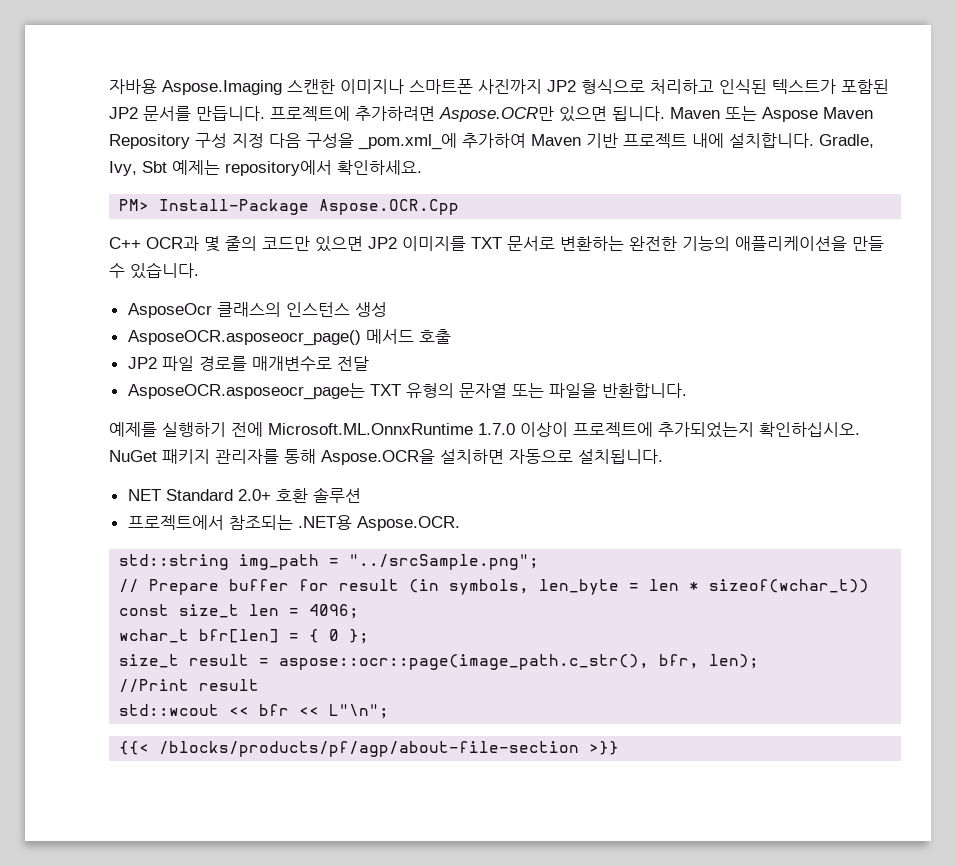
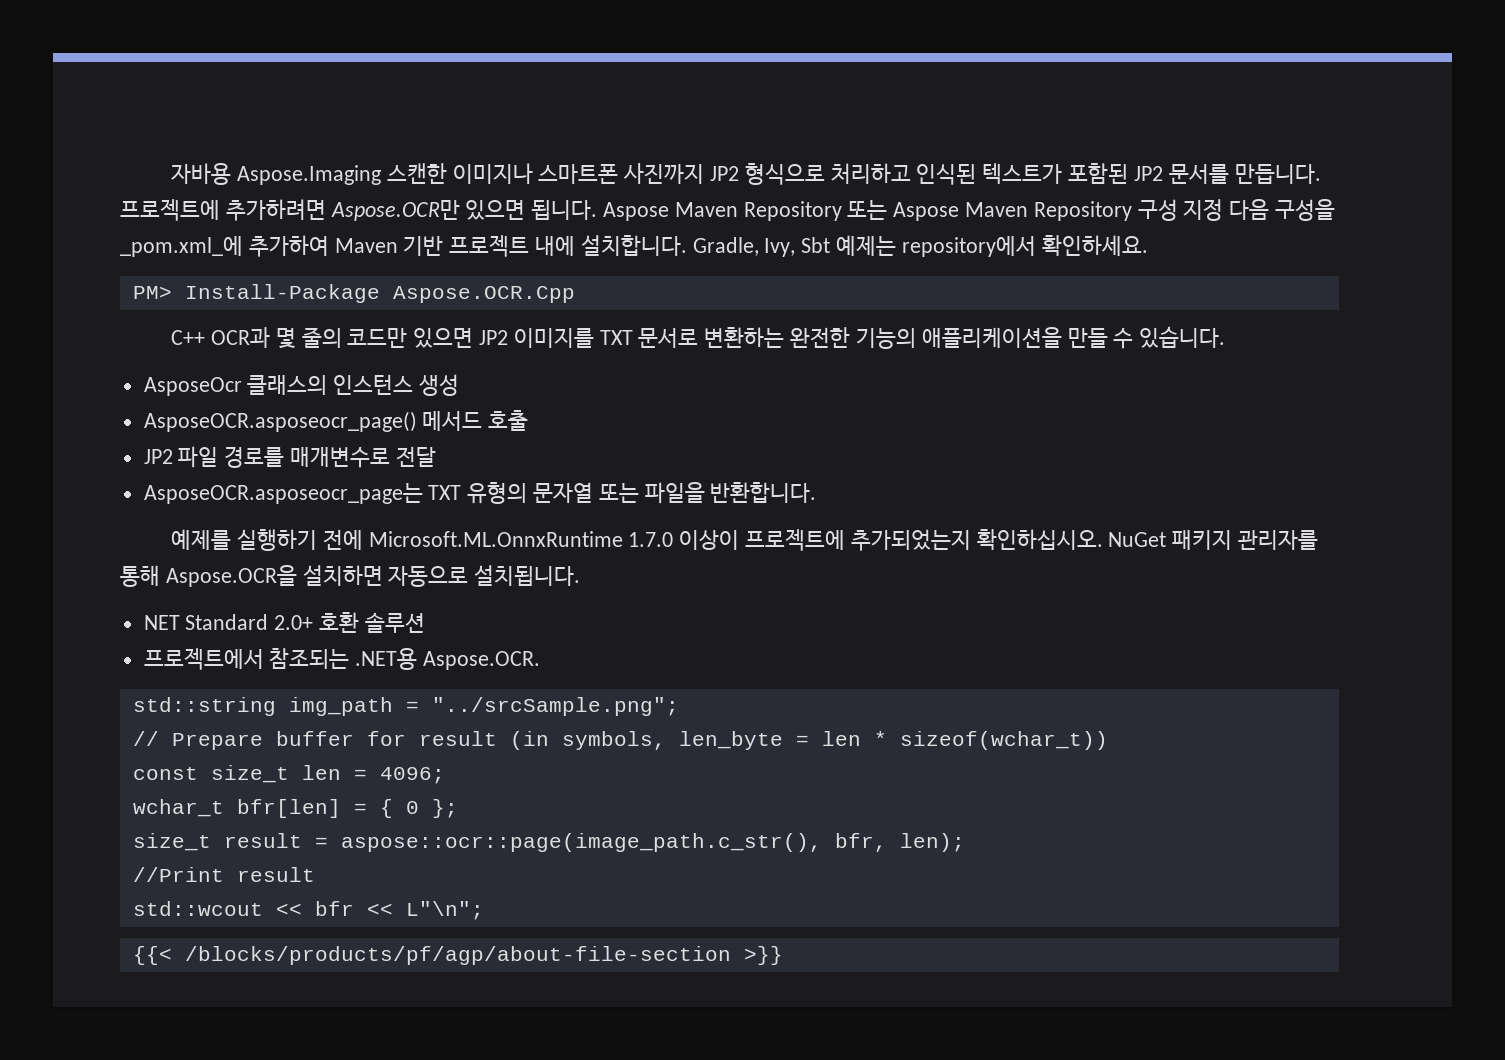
- Maven 또는 Aspose Maven Repository 구성 지정 다음 구성을 _pom.xml_에 추가하여 Maven 기반 프로젝트 내에 설치합니다.
+ Aspose Maven Repository 또는 Aspose Maven Repository 구성 지정 다음 구성을 _pom.xml_에 추가하여 Maven 기반 프로젝트 내에 설치합니다.

